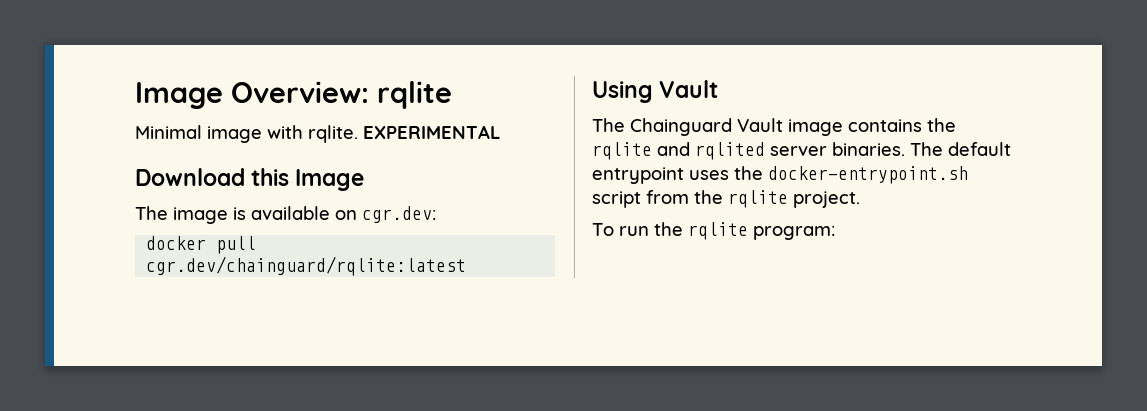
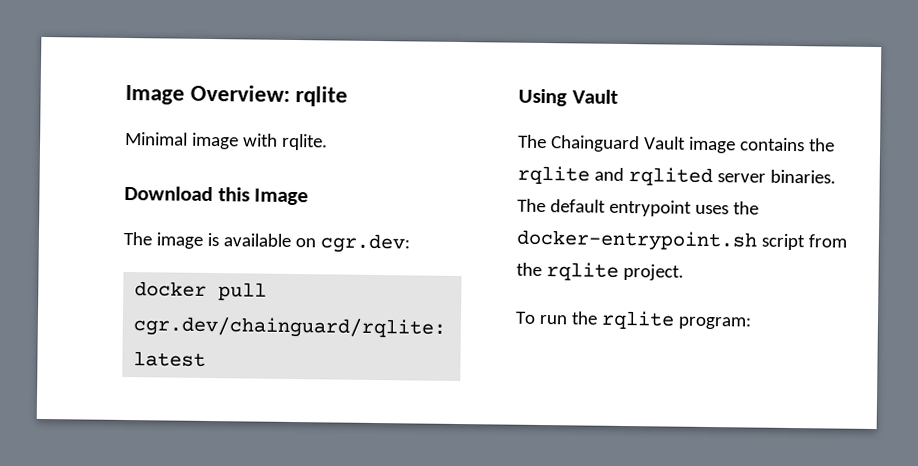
- EXPERIMENTAL

